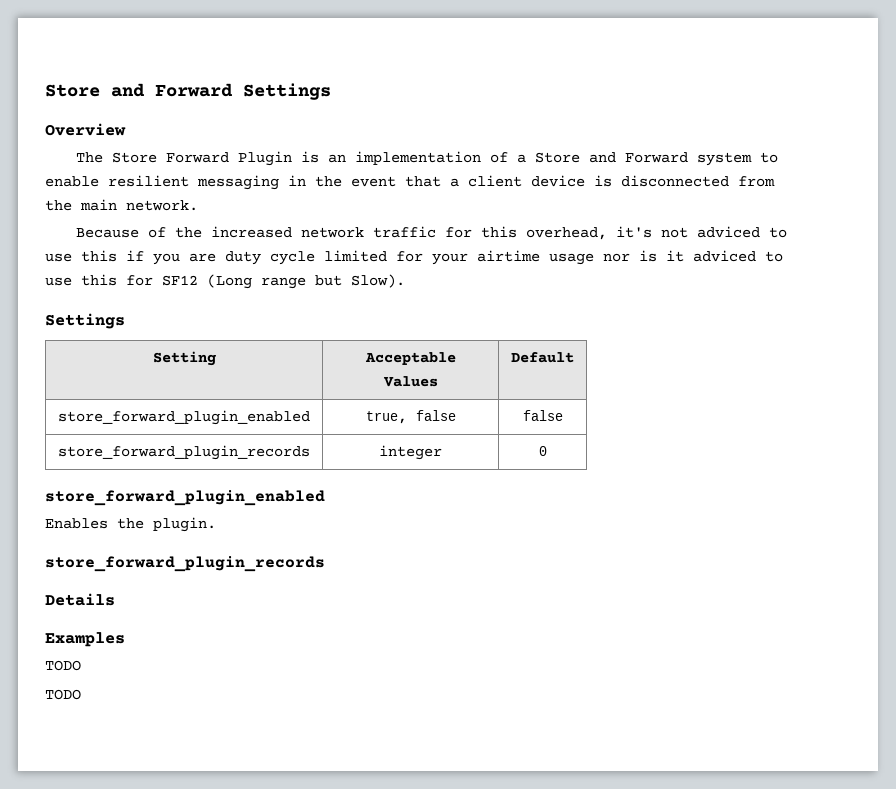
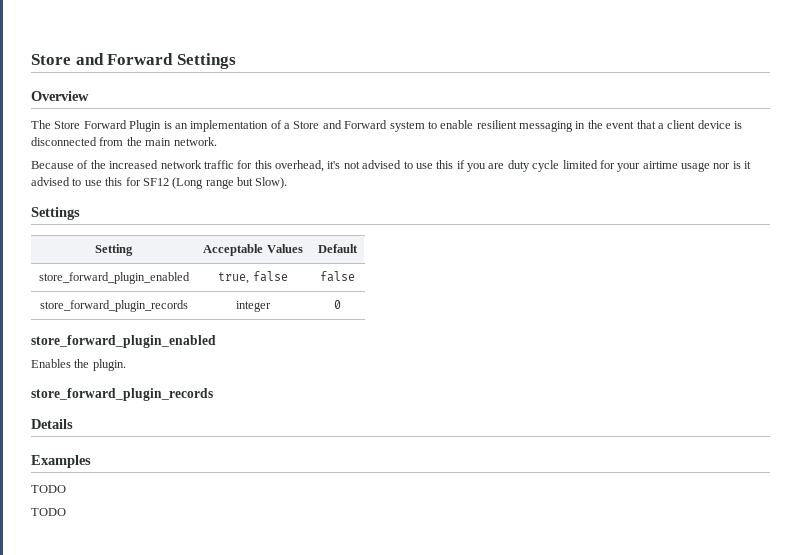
- Because of the increased network traffic for this overhead, it's not adviced to use this if you are duty cycle limited for your airtime usage nor is it adviced to use this for SF12 (Long range but Slow).
+ Because of the increased network traffic for this overhead, it's not advised to use this if you are duty cycle limited for your airtime usage nor is it advised to use this for SF12 (Long range but Slow).

